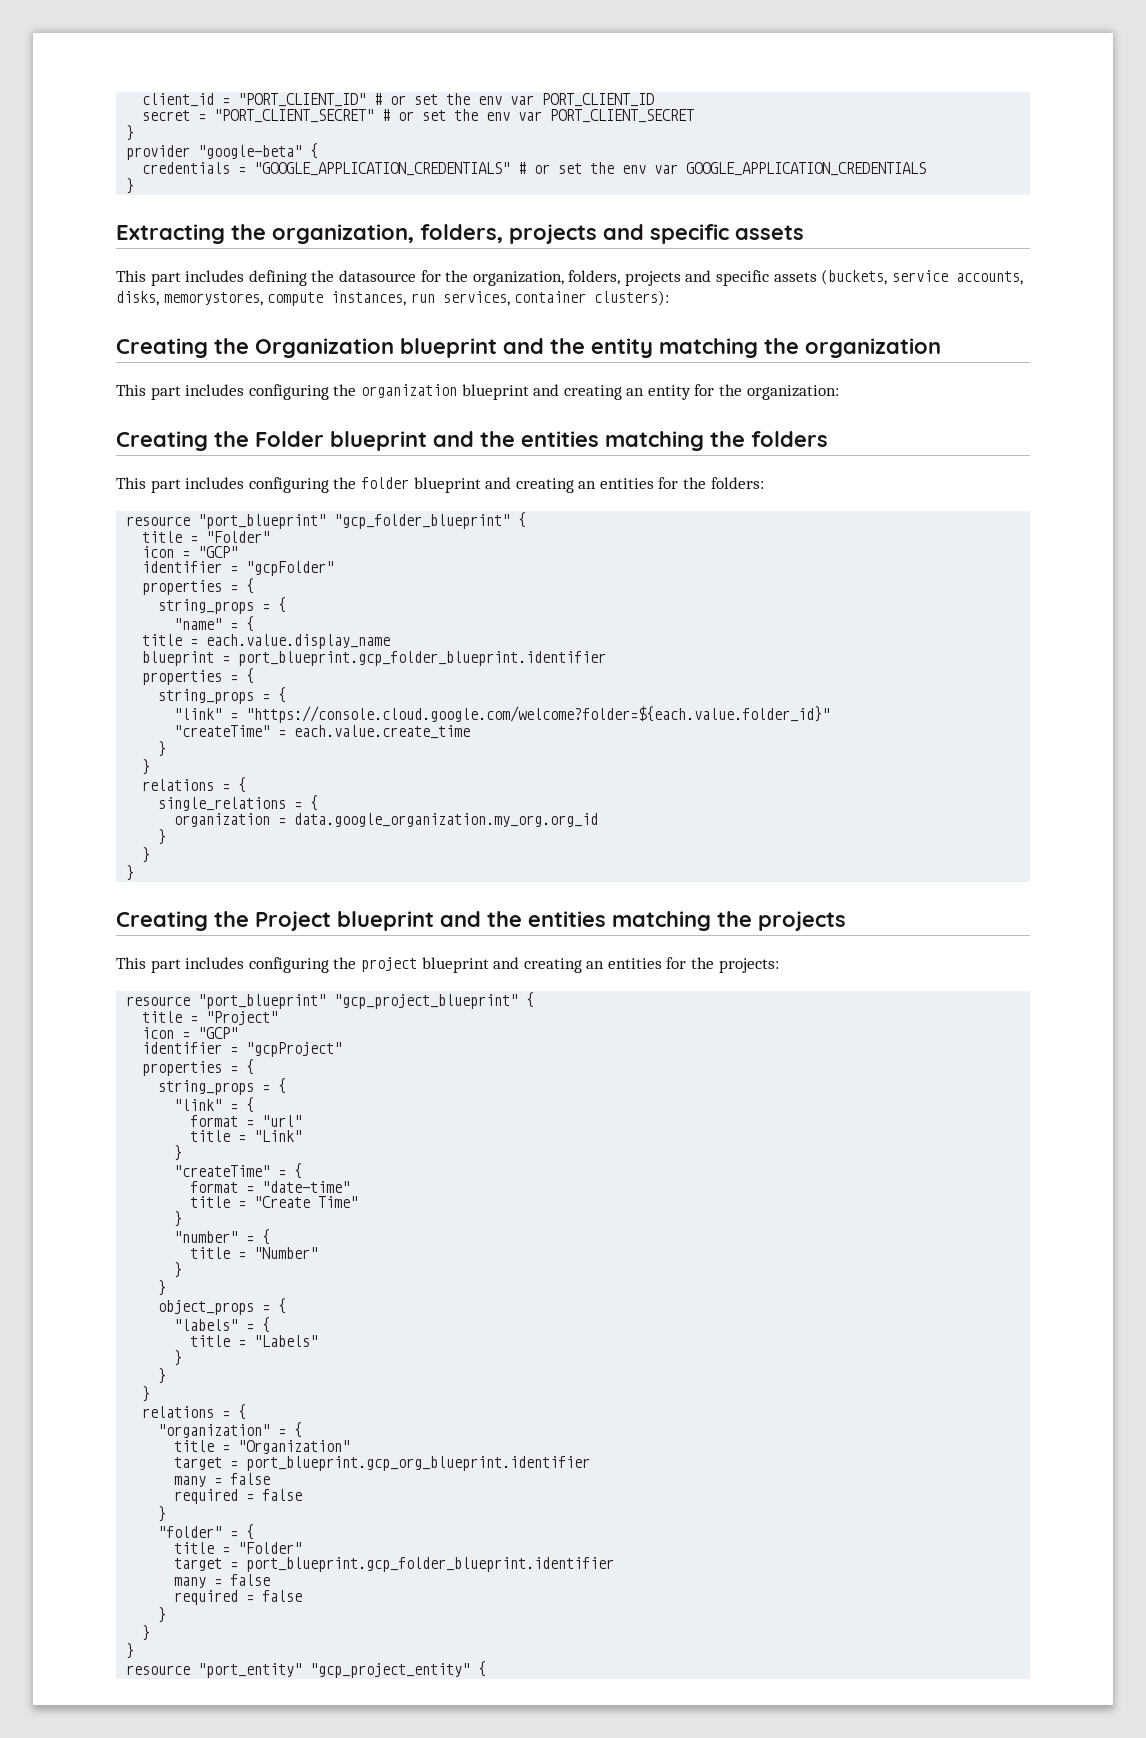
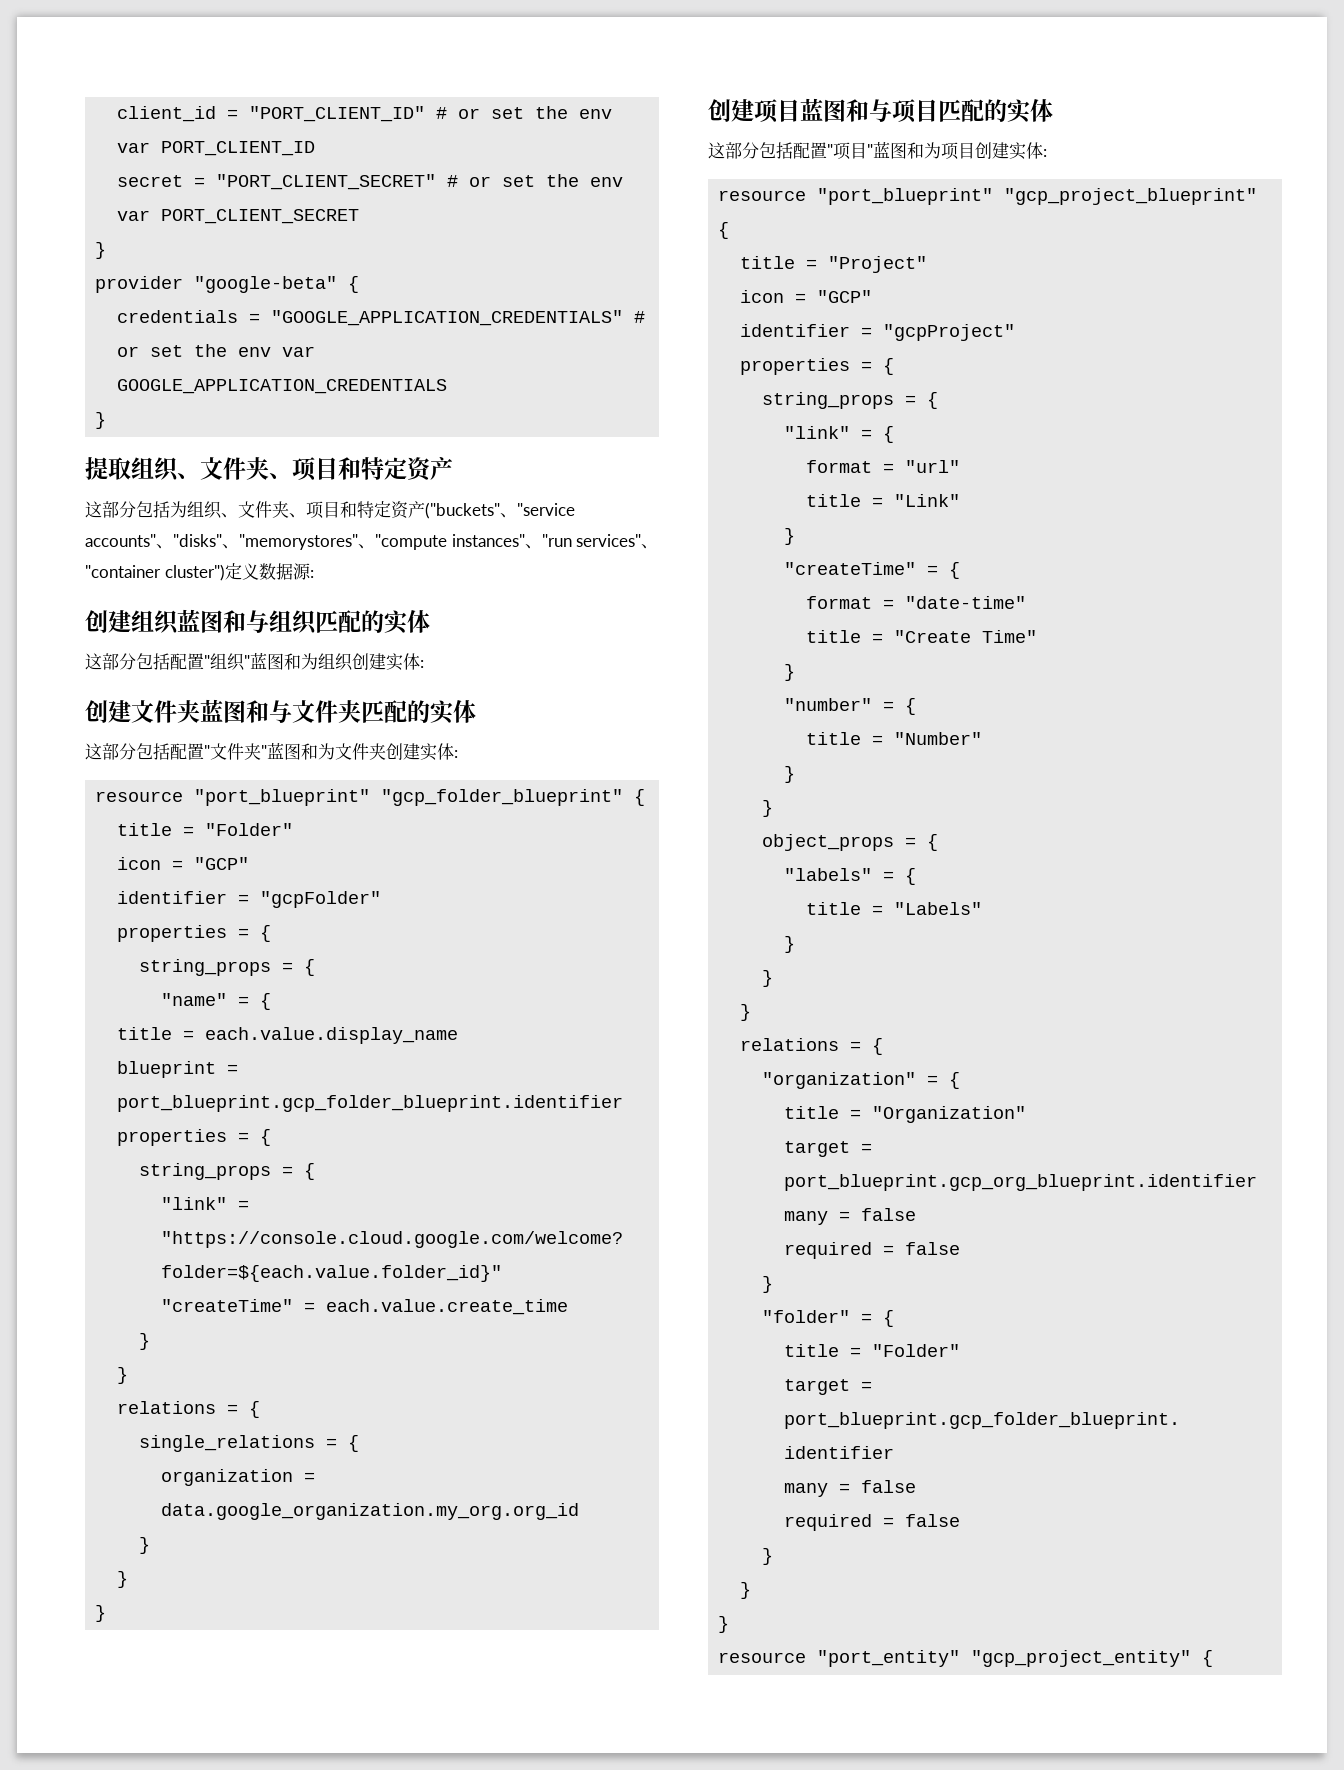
- Extracting the organization, folders, projects and specific assets
- This part includes defining the datasource for the organization, folders, projects and specific assets (buckets, service accounts, disks, memorystores, compute instances, run services, container clusters):
- Creating the Organization blueprint and the entity matching the organization
- This part includes configuring the organization blueprint and creating an entity for the organization:
- Creating the Folder blueprint and the entities matching the folders
- This part includes configuring the folder blueprint and creating an entities for the folders:
+ 提取组织、文件夹、项目和特定资产
+ 这部分包括为组织、文件夹、项目和特定资产("buckets"、"service accounts"、"disks"、"memorystores"、"compute instances"、"run services"、"container cluster")定义数据源:
+ 创建组织蓝图和与组织匹配的实体
+ 这部分包括配置"组织"蓝图和为组织创建实体:
+ 创建文件夹蓝图和与文件夹匹配的实体
+ 这部分包括配置"文件夹"蓝图和为文件夹创建实体:
- Creating the Project blueprint and the entities matching the projects
- This part includes configuring the project blueprint and creating an entities for the projects:
+ 创建项目蓝图和与项目匹配的实体
+ 这部分包括配置"项目"蓝图和为项目创建实体:

